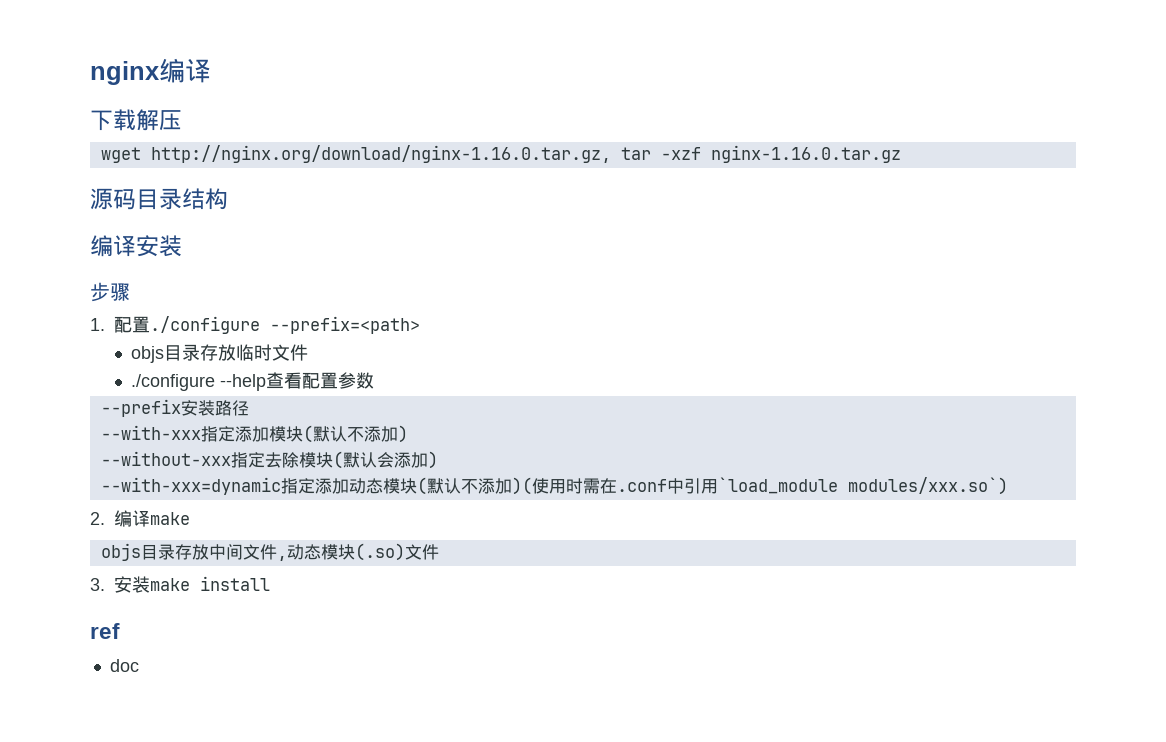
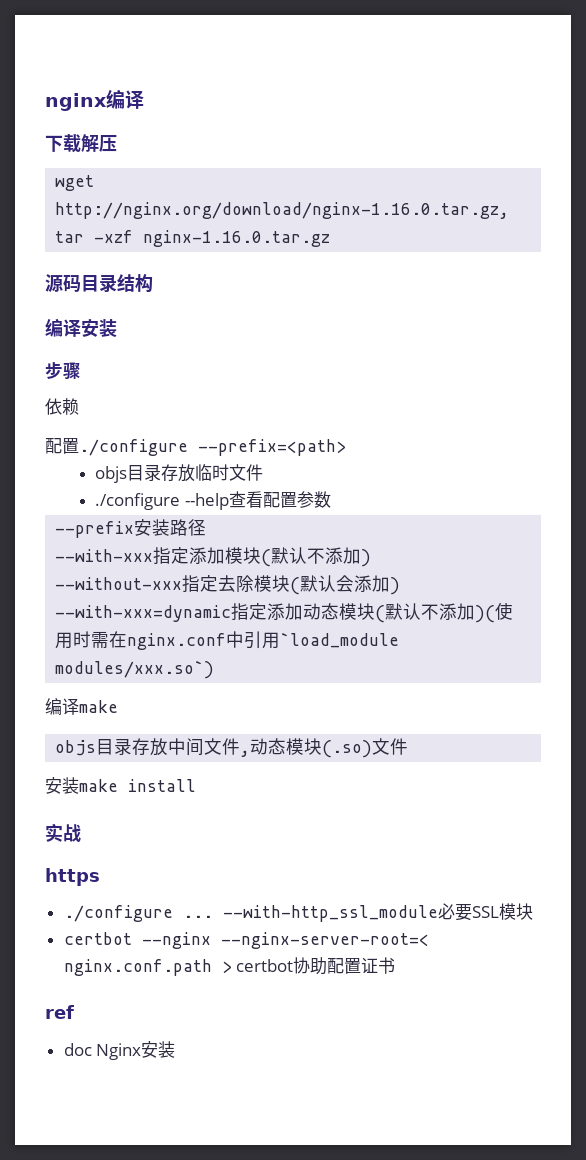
- 1.配置./configure --prefix=<path>
+ 依赖
+ 配置./configure --prefix=<path>
- --with-xxx=dynamic指定添加动态模块(默认不添加)(使用时需在.conf中引用`load_module modules/xxx.so`)
+ --with-xxx=dynamic指定添加动态模块(默认不添加)(使用时需在nginx.conf中引用`load_module modules/xxx.so`)
- 2.编译make
+ 编译make
- 3.安装make install
+ 安装make install
+ 实战
+ https
+ ./configure ... --with-http_ssl_module必要SSL模块
+ certbot --nginx --nginx-server-root=< nginx.conf.path > certbot协助配置证书
- doc
+ doc Nginx安装

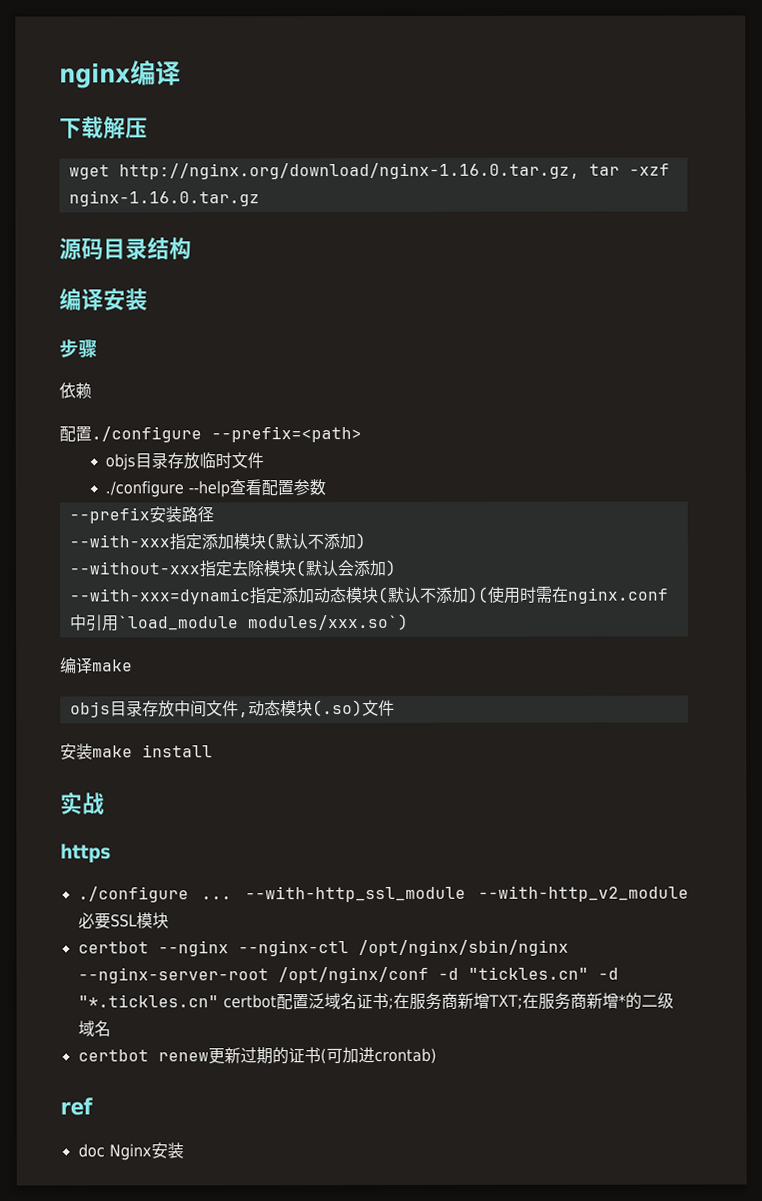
- --with-http_ssl_module必要SSL模块
+ --with-http_ssl_module --with-http_v2_module必要SSL模块
- certbot --nginx --nginx-server-root=< nginx.conf.path > certbot协助配置证书
+ certbot --nginx --nginx-ctl /opt/nginx/sbin/nginx --nginx-server-root /opt/nginx/conf -d "tickles.cn" -d "*.tickles.cn" certbot配置泛域名证书;在服务商新增TXT;在服务商新增*的二级域名
+ certbot renew更新过期的证书(可加进crontab)

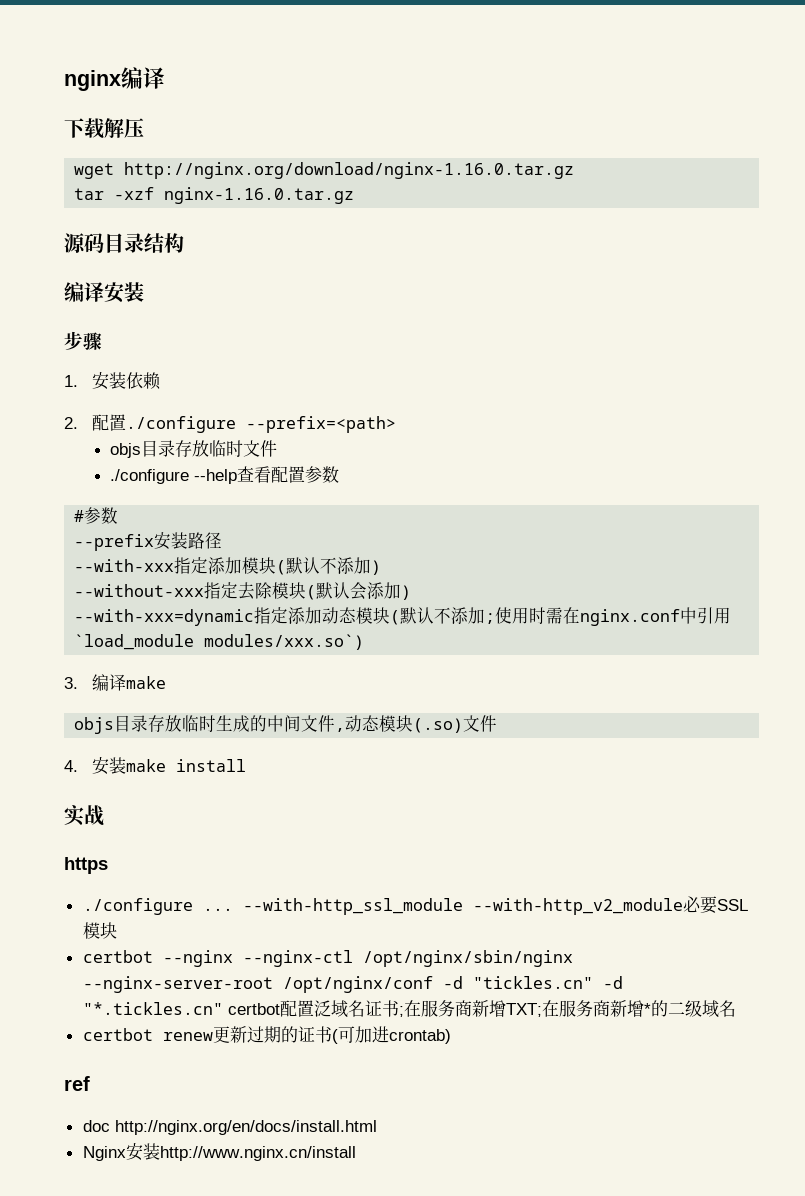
- wget http://nginx.org/download/nginx-1.16.0.tar.gz, tar -xzf nginx-1.16.0.tar.gz
+ wget http://nginx.org/download/nginx-1.16.0.tar.gz
+ tar -xzf nginx-1.16.0.tar.gz
- 依赖
+ 1.安装依赖
- 配置./configure --prefix=<path>
+ 2.配置./configure --prefix=<path>
+ #参数
- --with-xxx=dynamic指定添加动态模块(默认不添加)(使用时需在nginx.conf中引用`load_module modules/xxx.so`)
+ --with-xxx=dynamic指定添加动态模块(默认不添加;使用时需在nginx.conf中引用`load_module modules/xxx.so`)
- 编译make
+ 3.编译make
- objs目录存放中间文件,动态模块(.so)文件
+ objs目录存放临时生成的中间文件,动态模块(.so)文件
- 安装make install
+ 4.安装make install
- doc Nginx安装
+ doc http://nginx.org/en/docs/install.html
+ Nginx安装http://www.nginx.cn/install

